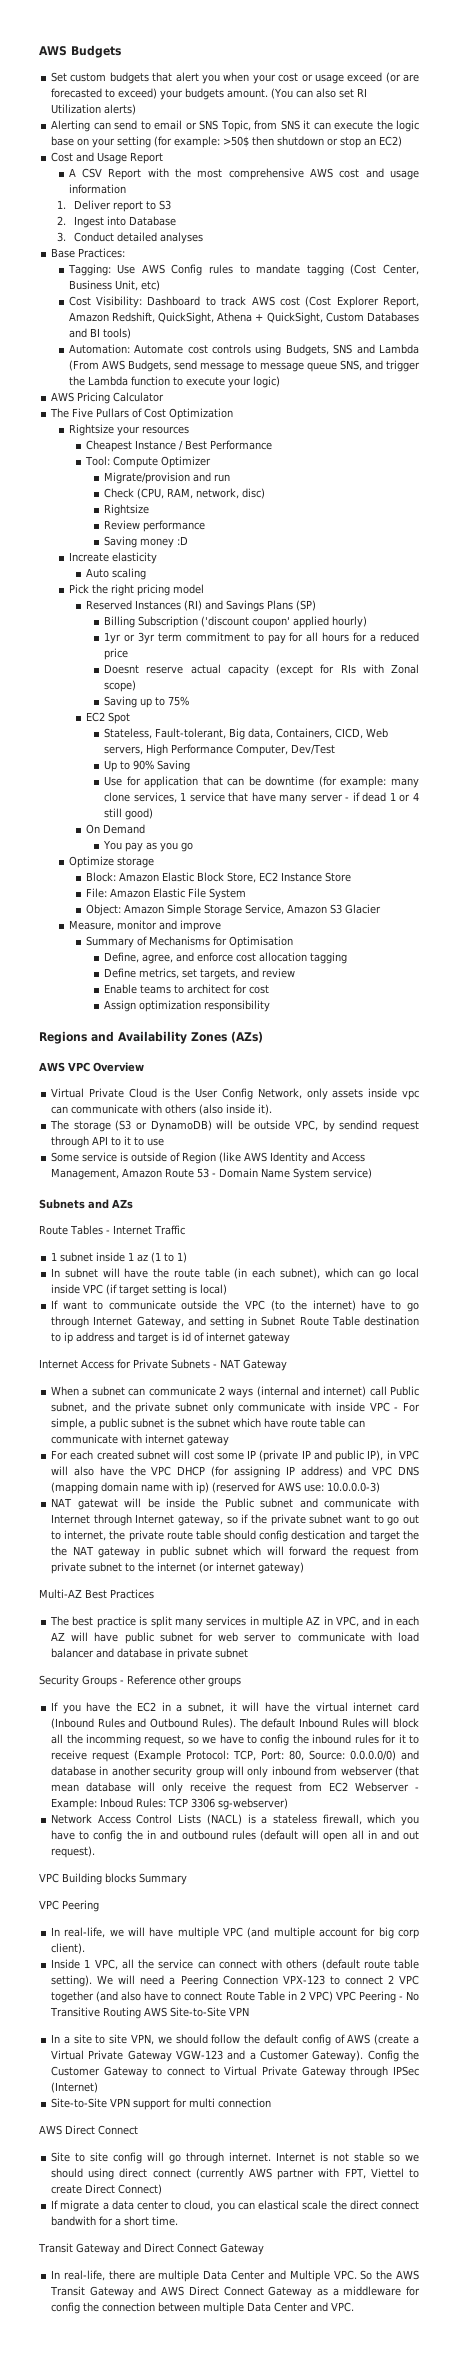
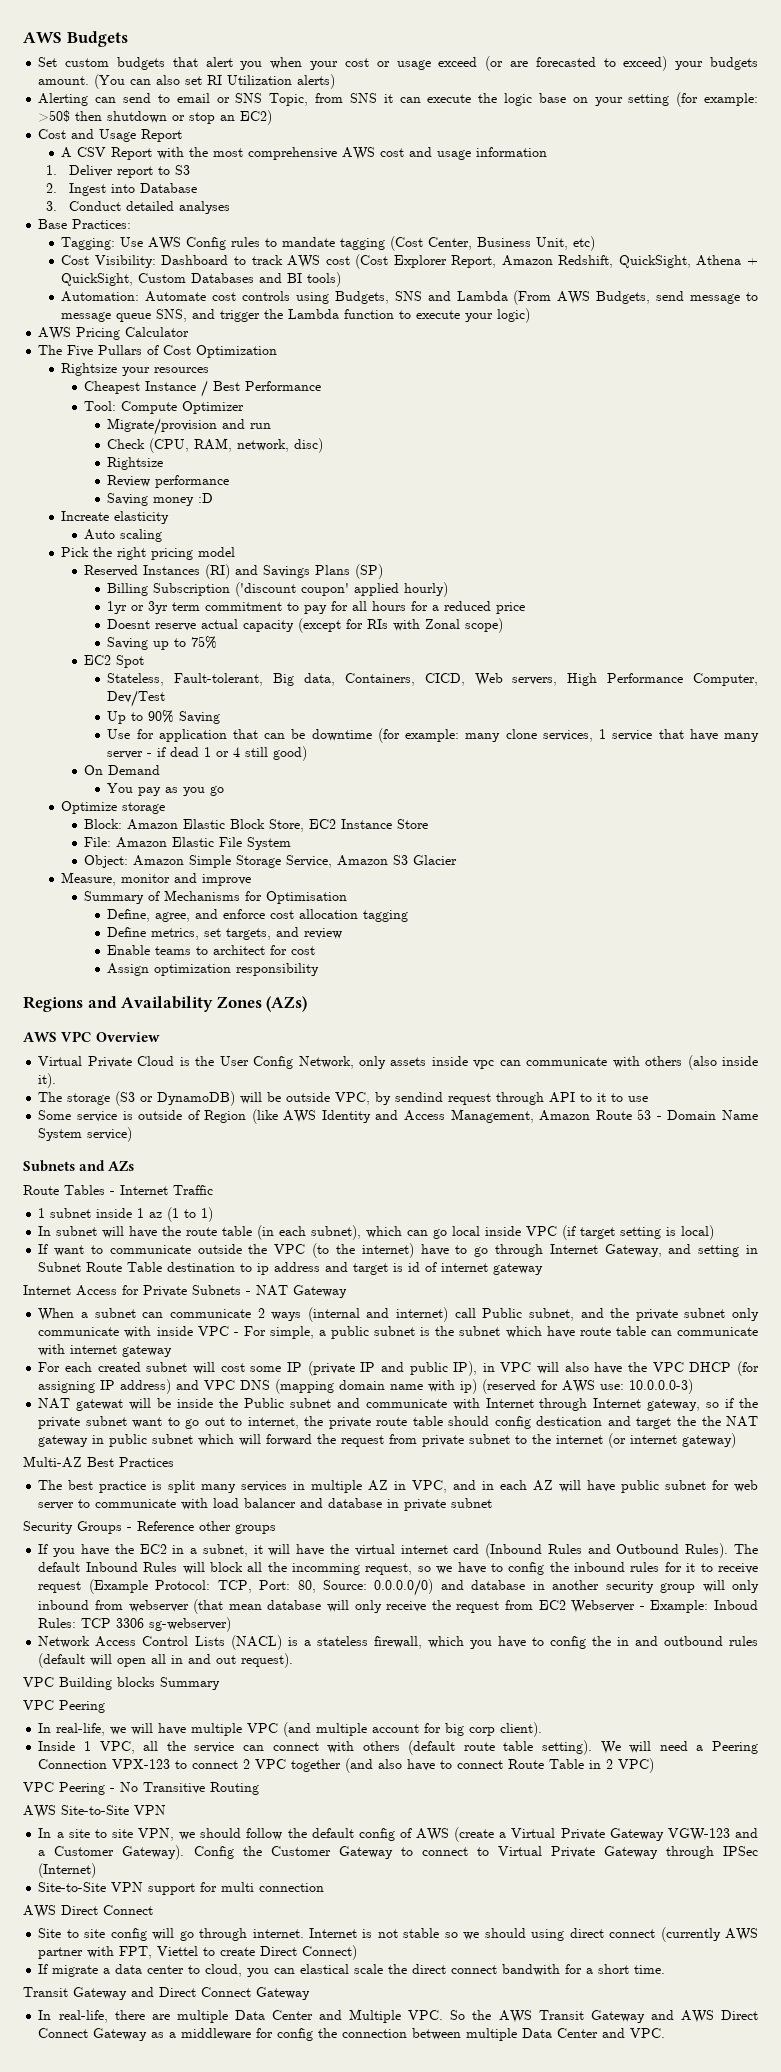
- We will need a Peering Connection VPX-123 to connect 2 VPC together (and also have to connect Route Table in 2 VPC) VPC Peering - No Transitive Routing AWS Site-to-Site VPN
+ We will need a Peering Connection VPX-123 to connect 2 VPC together (and also have to connect Route Table in 2 VPC)
+ VPC Peering - No Transitive Routing
+ AWS Site-to-Site VPN

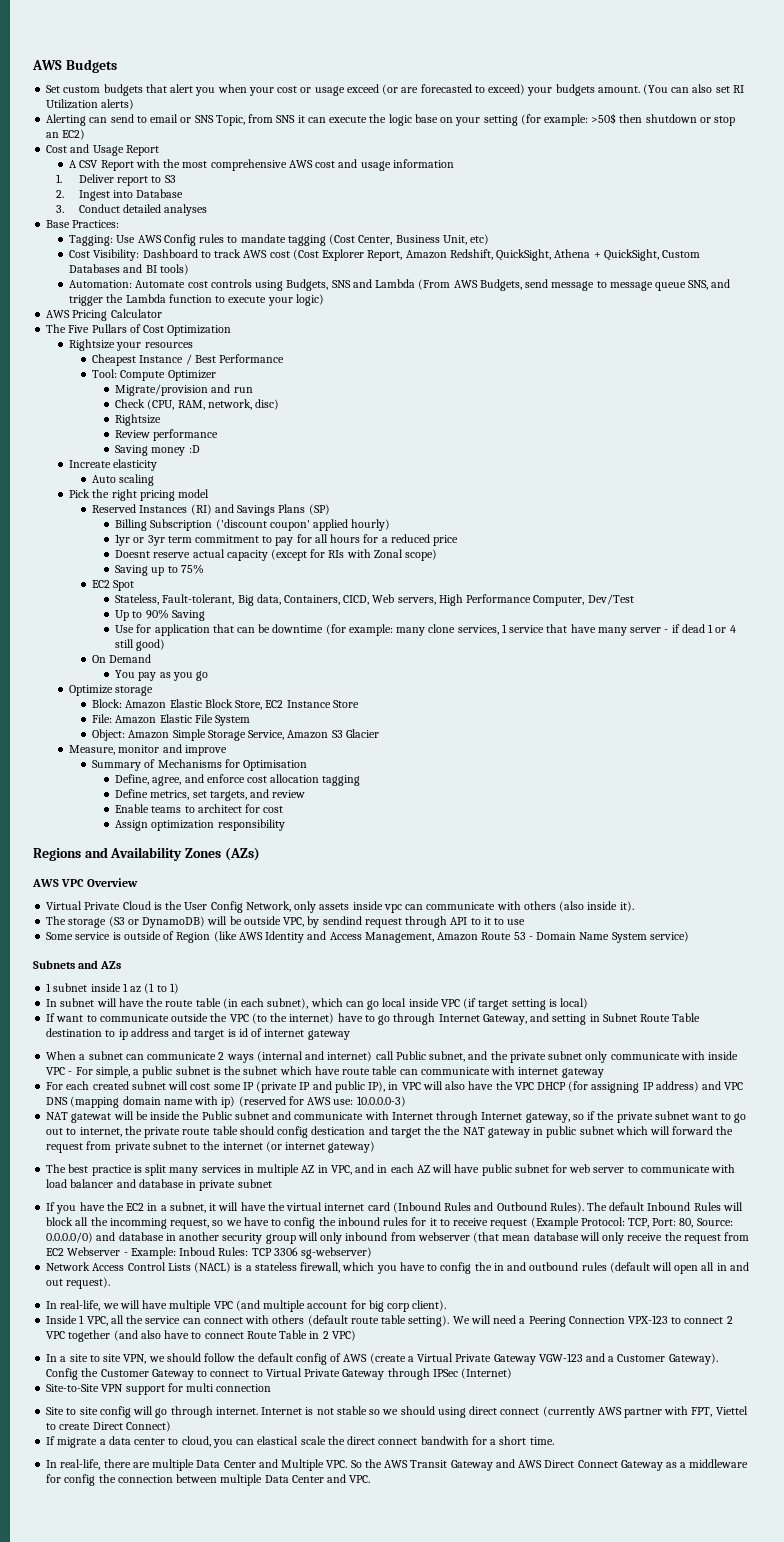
- Route Tables - Internet Traffic
- Internet Access for Private Subnets - NAT Gateway
- Multi-AZ Best Practices
- Security Groups - Reference other groups
- VPC Building blocks Summary
- VPC Peering
- VPC Peering - No Transitive Routing
- AWS Site-to-Site VPN
  Site-to-Site VPN support for multi connection
- AWS Direct Connect
- Transit Gateway and Direct Connect Gateway

